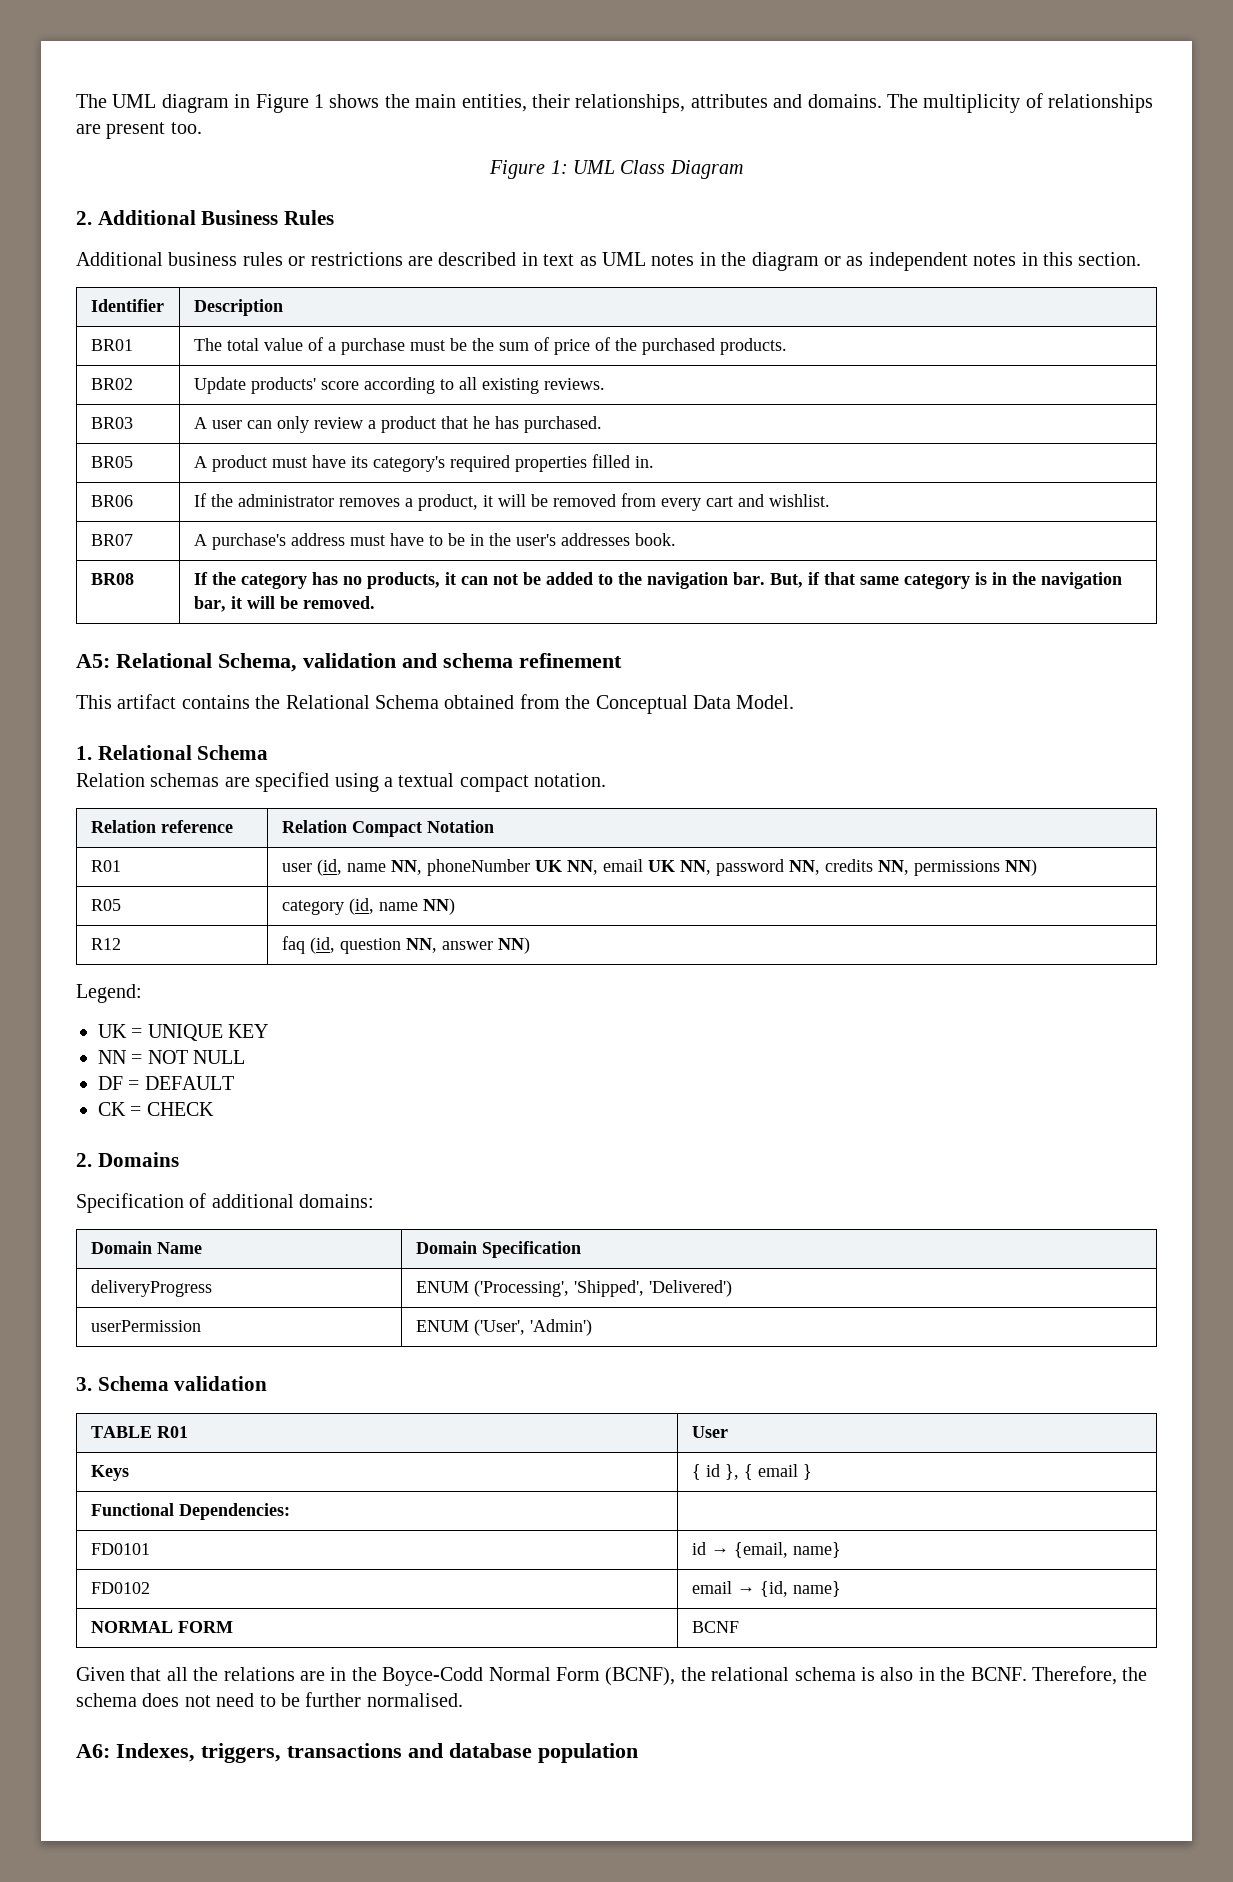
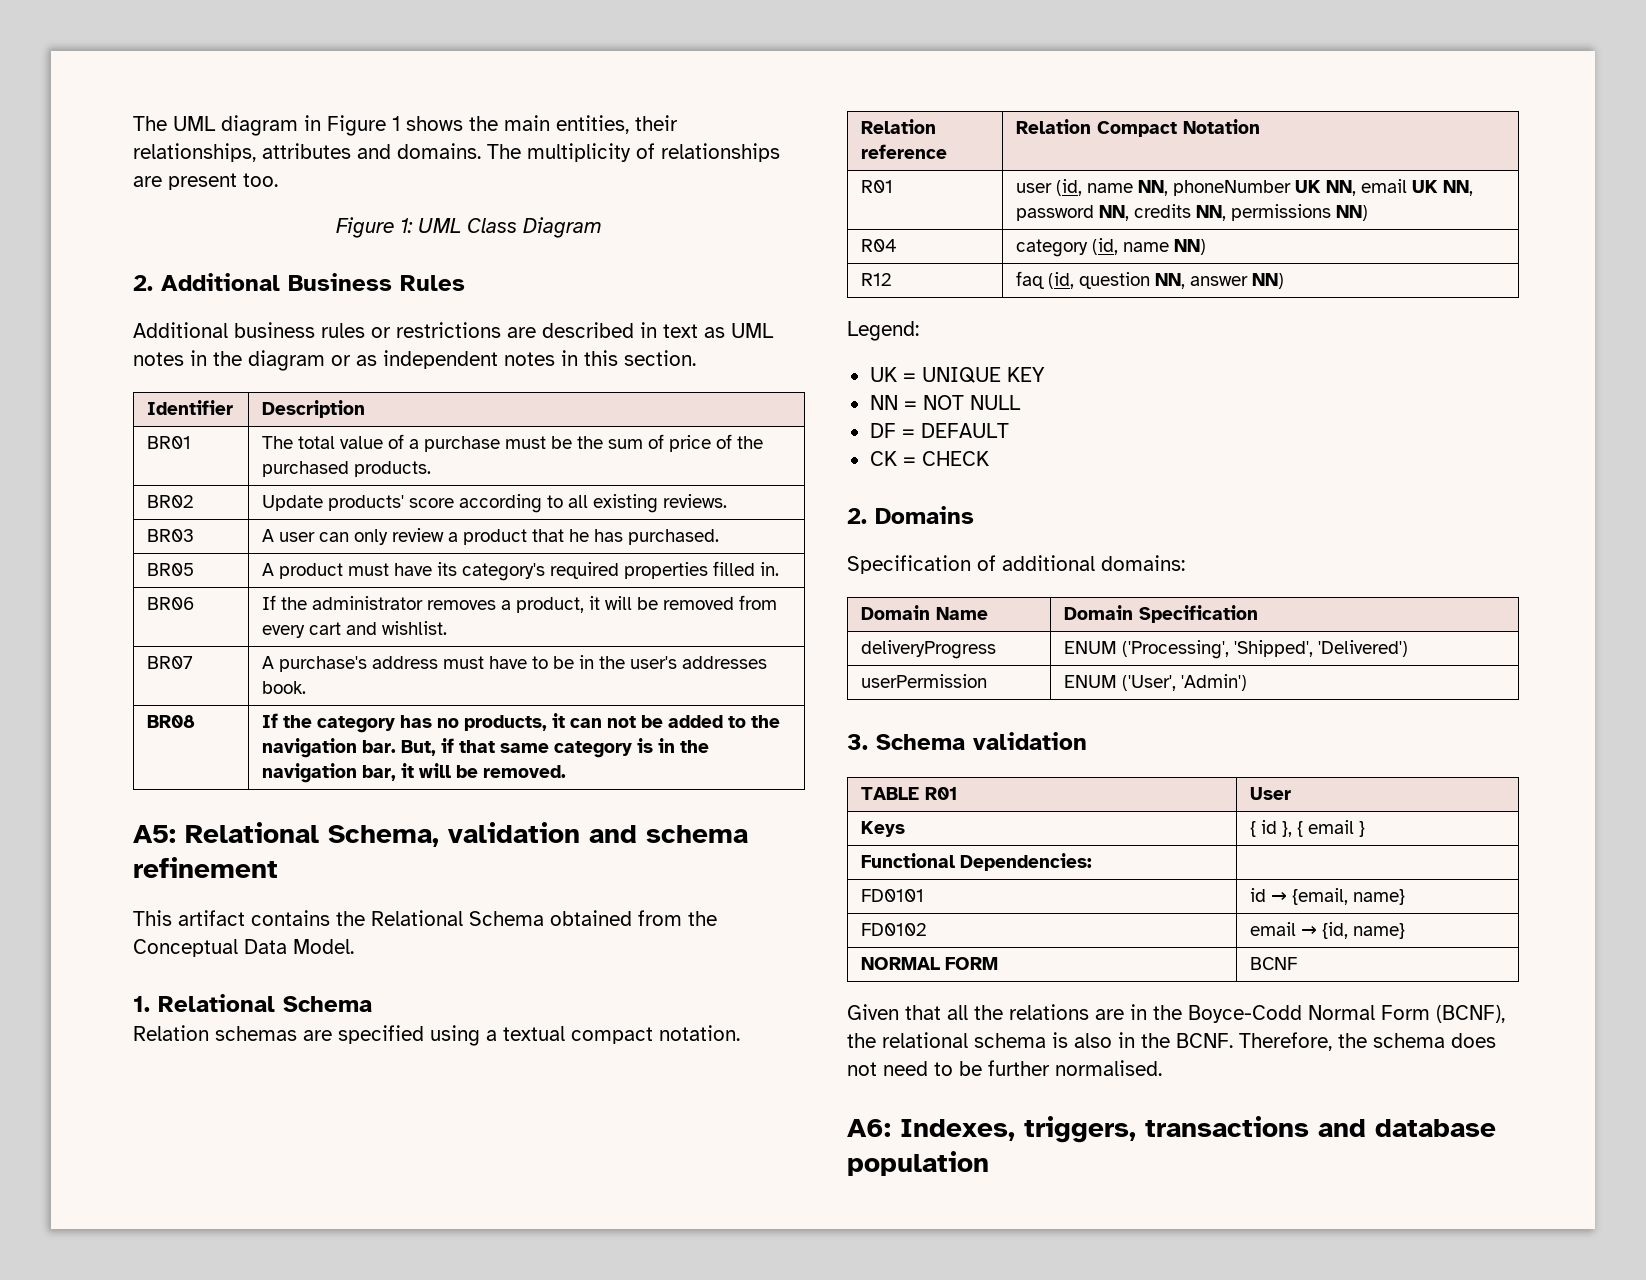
- R05 | category (id, name NN)
+ R04 | category (id, name NN)

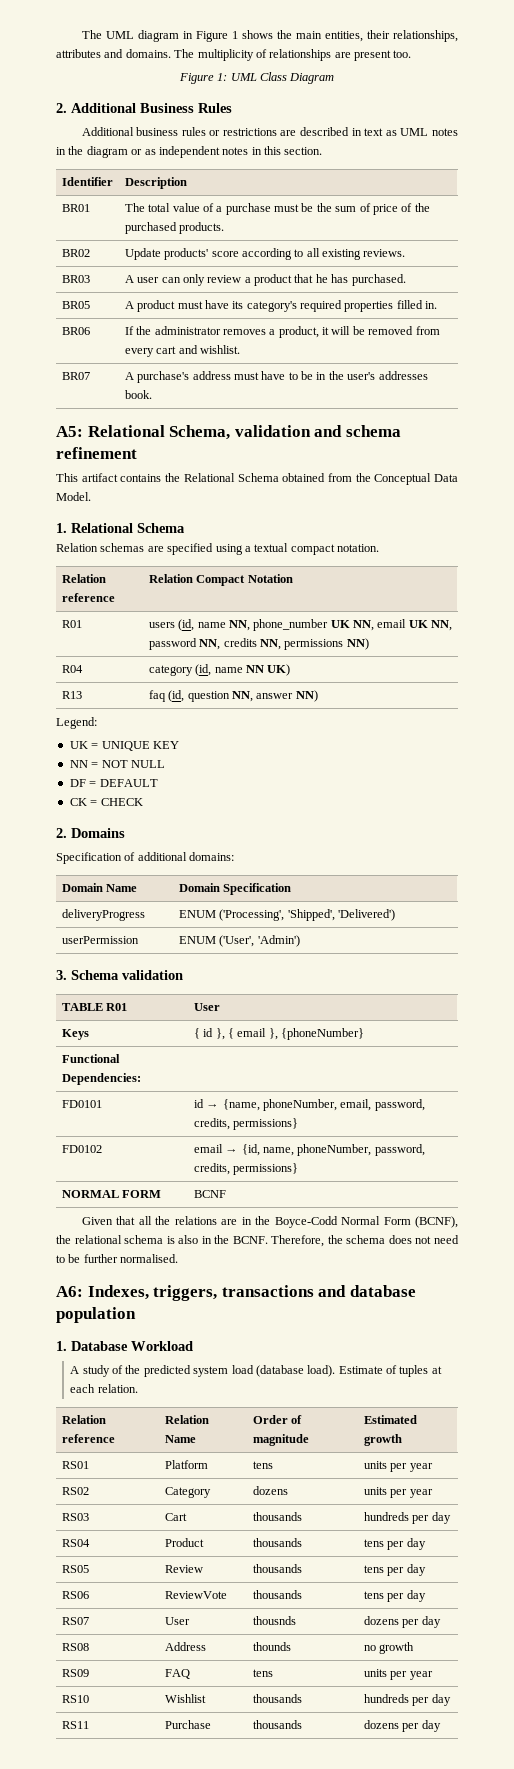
- BR08 | If the category has no products, it can not be added to the navigation bar. But, if that same category is in the navigation bar, it will be removed.
- R01 | user (id, name NN, phoneNumber UK NN, email UK NN, password NN, credits NN, permissions NN)
+ R01 | users (id, name NN, phone_number UK NN, email UK NN, password NN, credits NN, permissions NN)
- R04 | category (id, name NN)
- R12 | faq (id, question NN, answer NN)
+ R04 | category (id, name NN UK)
+ R13 | faq (id, question NN, answer NN)
- Keys | { id }, { email }
+ Keys | { id }, { email }, {phoneNumber}
- FD0101 | id → {email, name}
+ FD0101 | id → {name, phoneNumber, email, password, credits, permissions}
- FD0102 | email → {id, name}
+ FD0102 | email → {id, name, phoneNumber, password, credits, permissions}
+ 1. Database Workload
+ A study of the predicted system load (database load). Estimate of tuples at each relation.
+ Relation reference | Relation Name | Order of magnitude | Estimated growth
+ RS01 | Platform | tens | units per year
+ RS02 | Category | dozens | units per year
+ RS03 | Cart | thousands | hundreds per day
+ RS04 | Product | thousands | tens per day
+ RS05 | Review | thousands | tens per day
+ RS06 | ReviewVote | thousands | tens per day
+ RS07 | User | thousnds | dozens per day
+ RS08 | Address | thounds | no growth
+ RS09 | FAQ | tens | units per year
+ RS10 | Wishlist | thousands | hundreds per day
+ RS11 | Purchase | thousands | dozens per day

